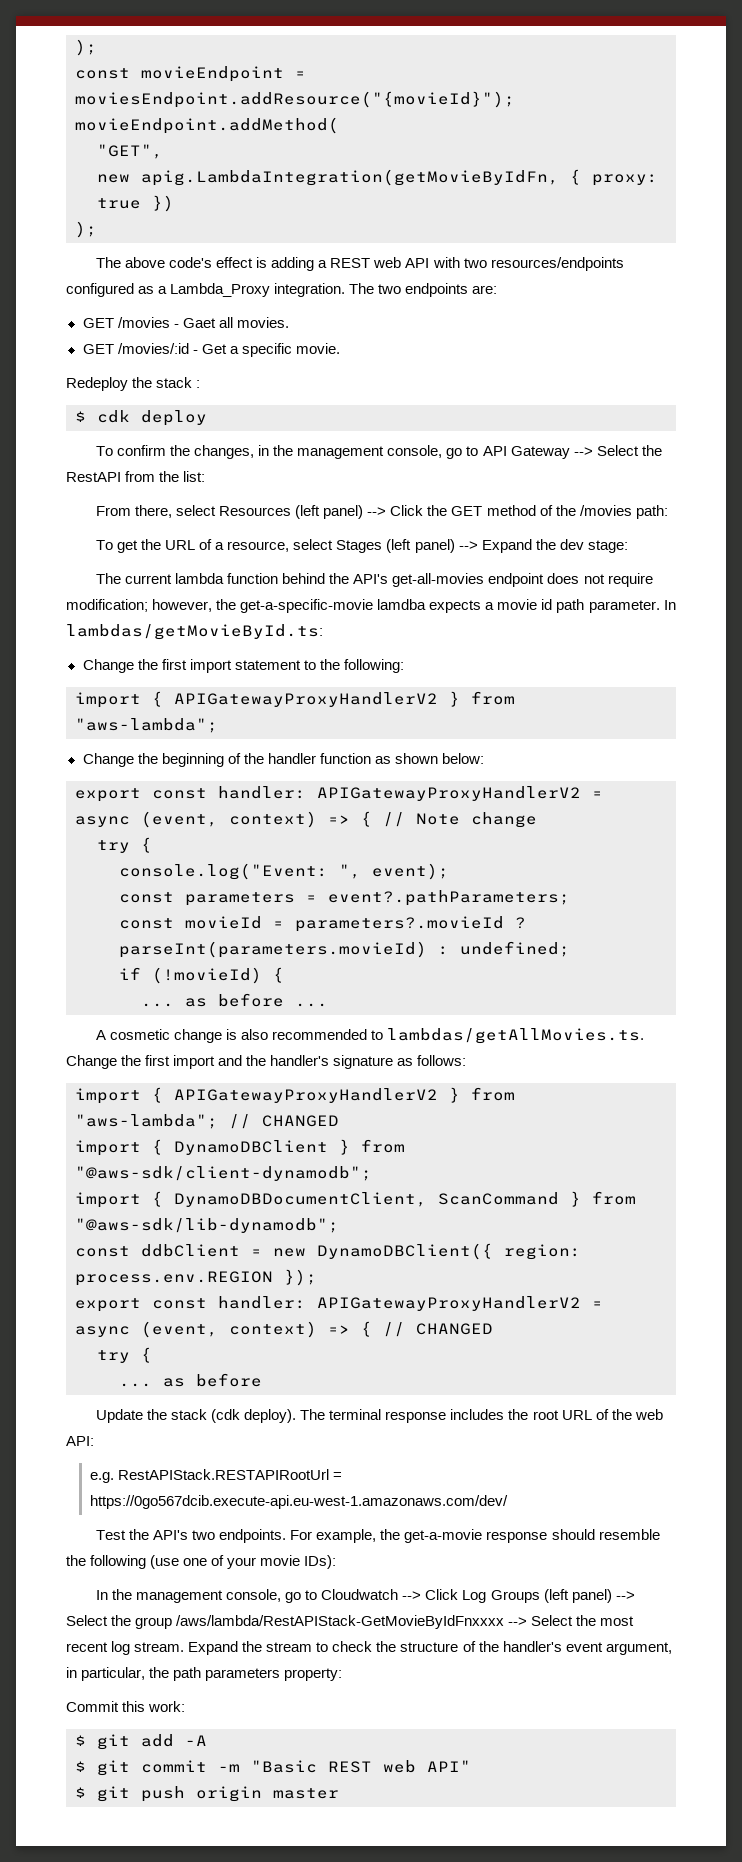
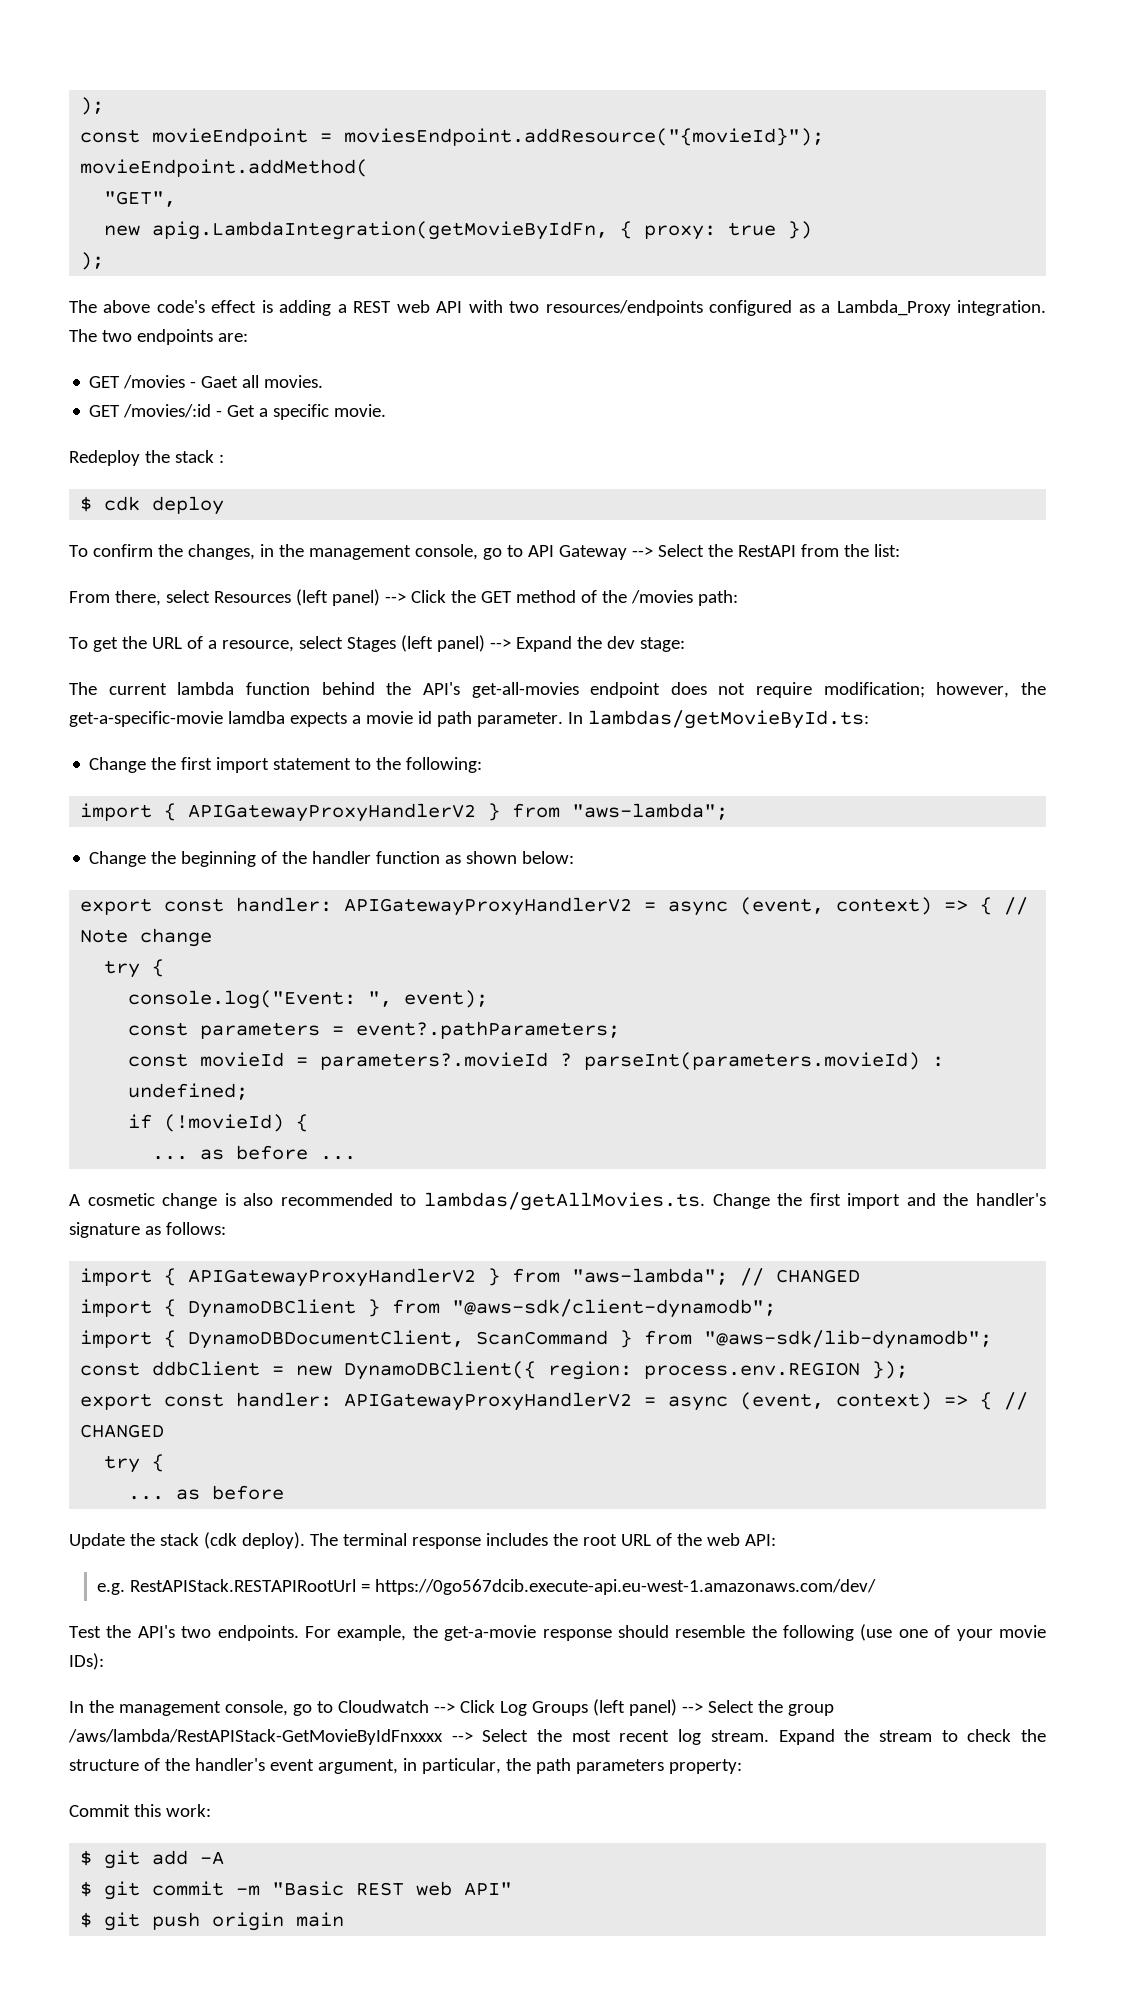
- $ git push origin master
+ $ git push origin main

